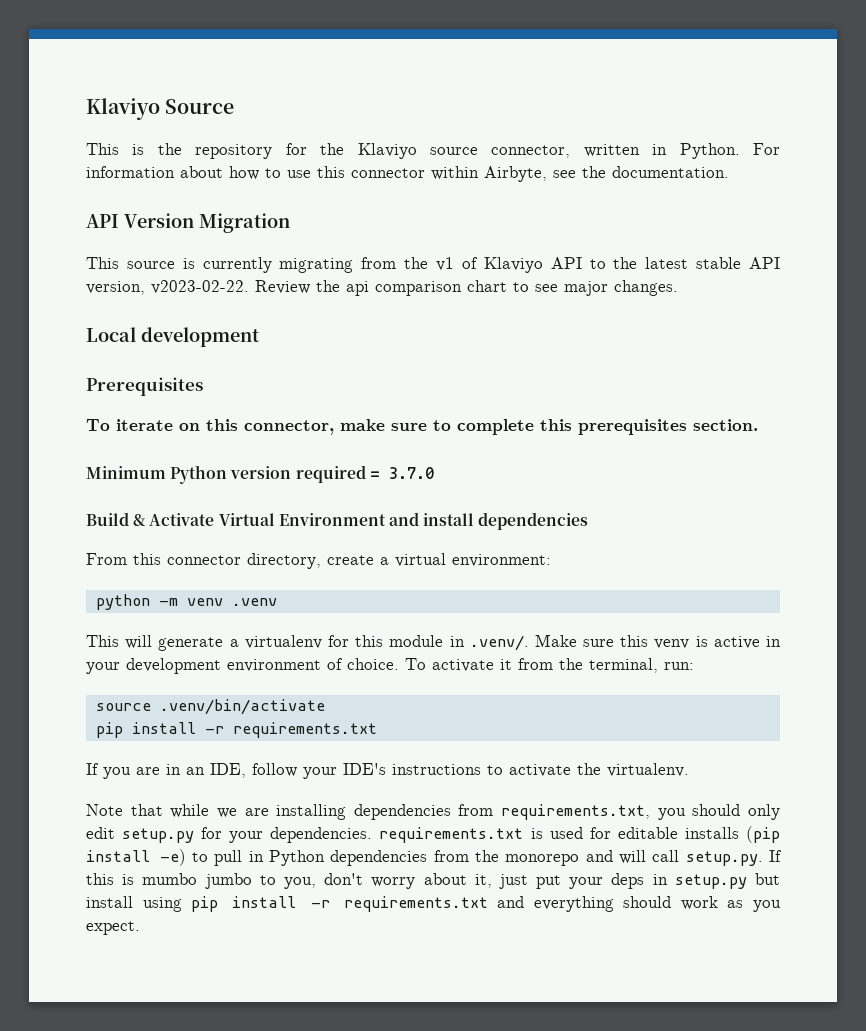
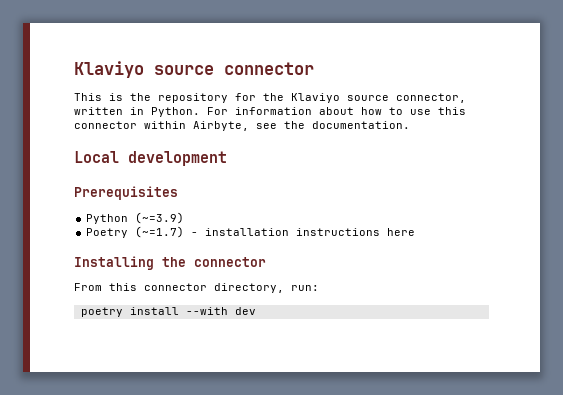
- Klaviyo Source
+ Klaviyo source connector
- API Version Migration
- This source is currently migrating from the v1 of Klaviyo API to the latest stable API version, v2023-02-22. Review the api comparison chart to see major changes.
  Local development
  Prerequisites
- To iterate on this connector, make sure to complete this prerequisites section.
- Minimum Python version required = 3.7.0
- Build & Activate Virtual Environment and install dependencies
- From this connector directory, create a virtual environment:
- python -m venv .venv
- This will generate a virtualenv for this module in .venv/. Make sure this venv is active in your development environment of choice. To activate it from the terminal, run:
- source .venv/bin/activate
- pip install -r requirements.txt
- If you are in an IDE, follow your IDE's instructions to activate the virtualenv.
- Note that while we are installing dependencies from requirements.txt, you should only edit setup.py for your dependencies. requirements.txt is used for editable installs (pip install -e) to pull in Python dependencies from the monorepo and will call setup.py. If this is mumbo jumbo to you, don't worry about it, just put your deps in setup.py but install using pip install -r requirements.txt and everything should work as you expect.
+ Python (~=3.9)
+ Poetry (~=1.7) - installation instructions here
+ Installing the connector
+ From this connector directory, run:
+ poetry install --with dev

